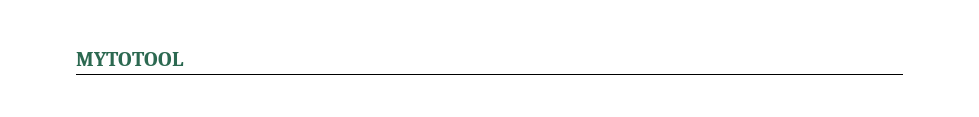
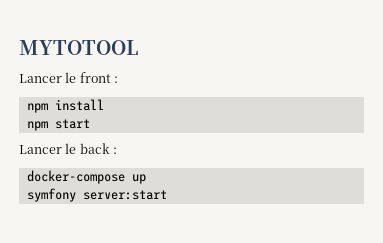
+ Lancer le front :
+ npm install
+ npm start
+ Lancer le back :
+ docker-compose up
+ symfony server:start

